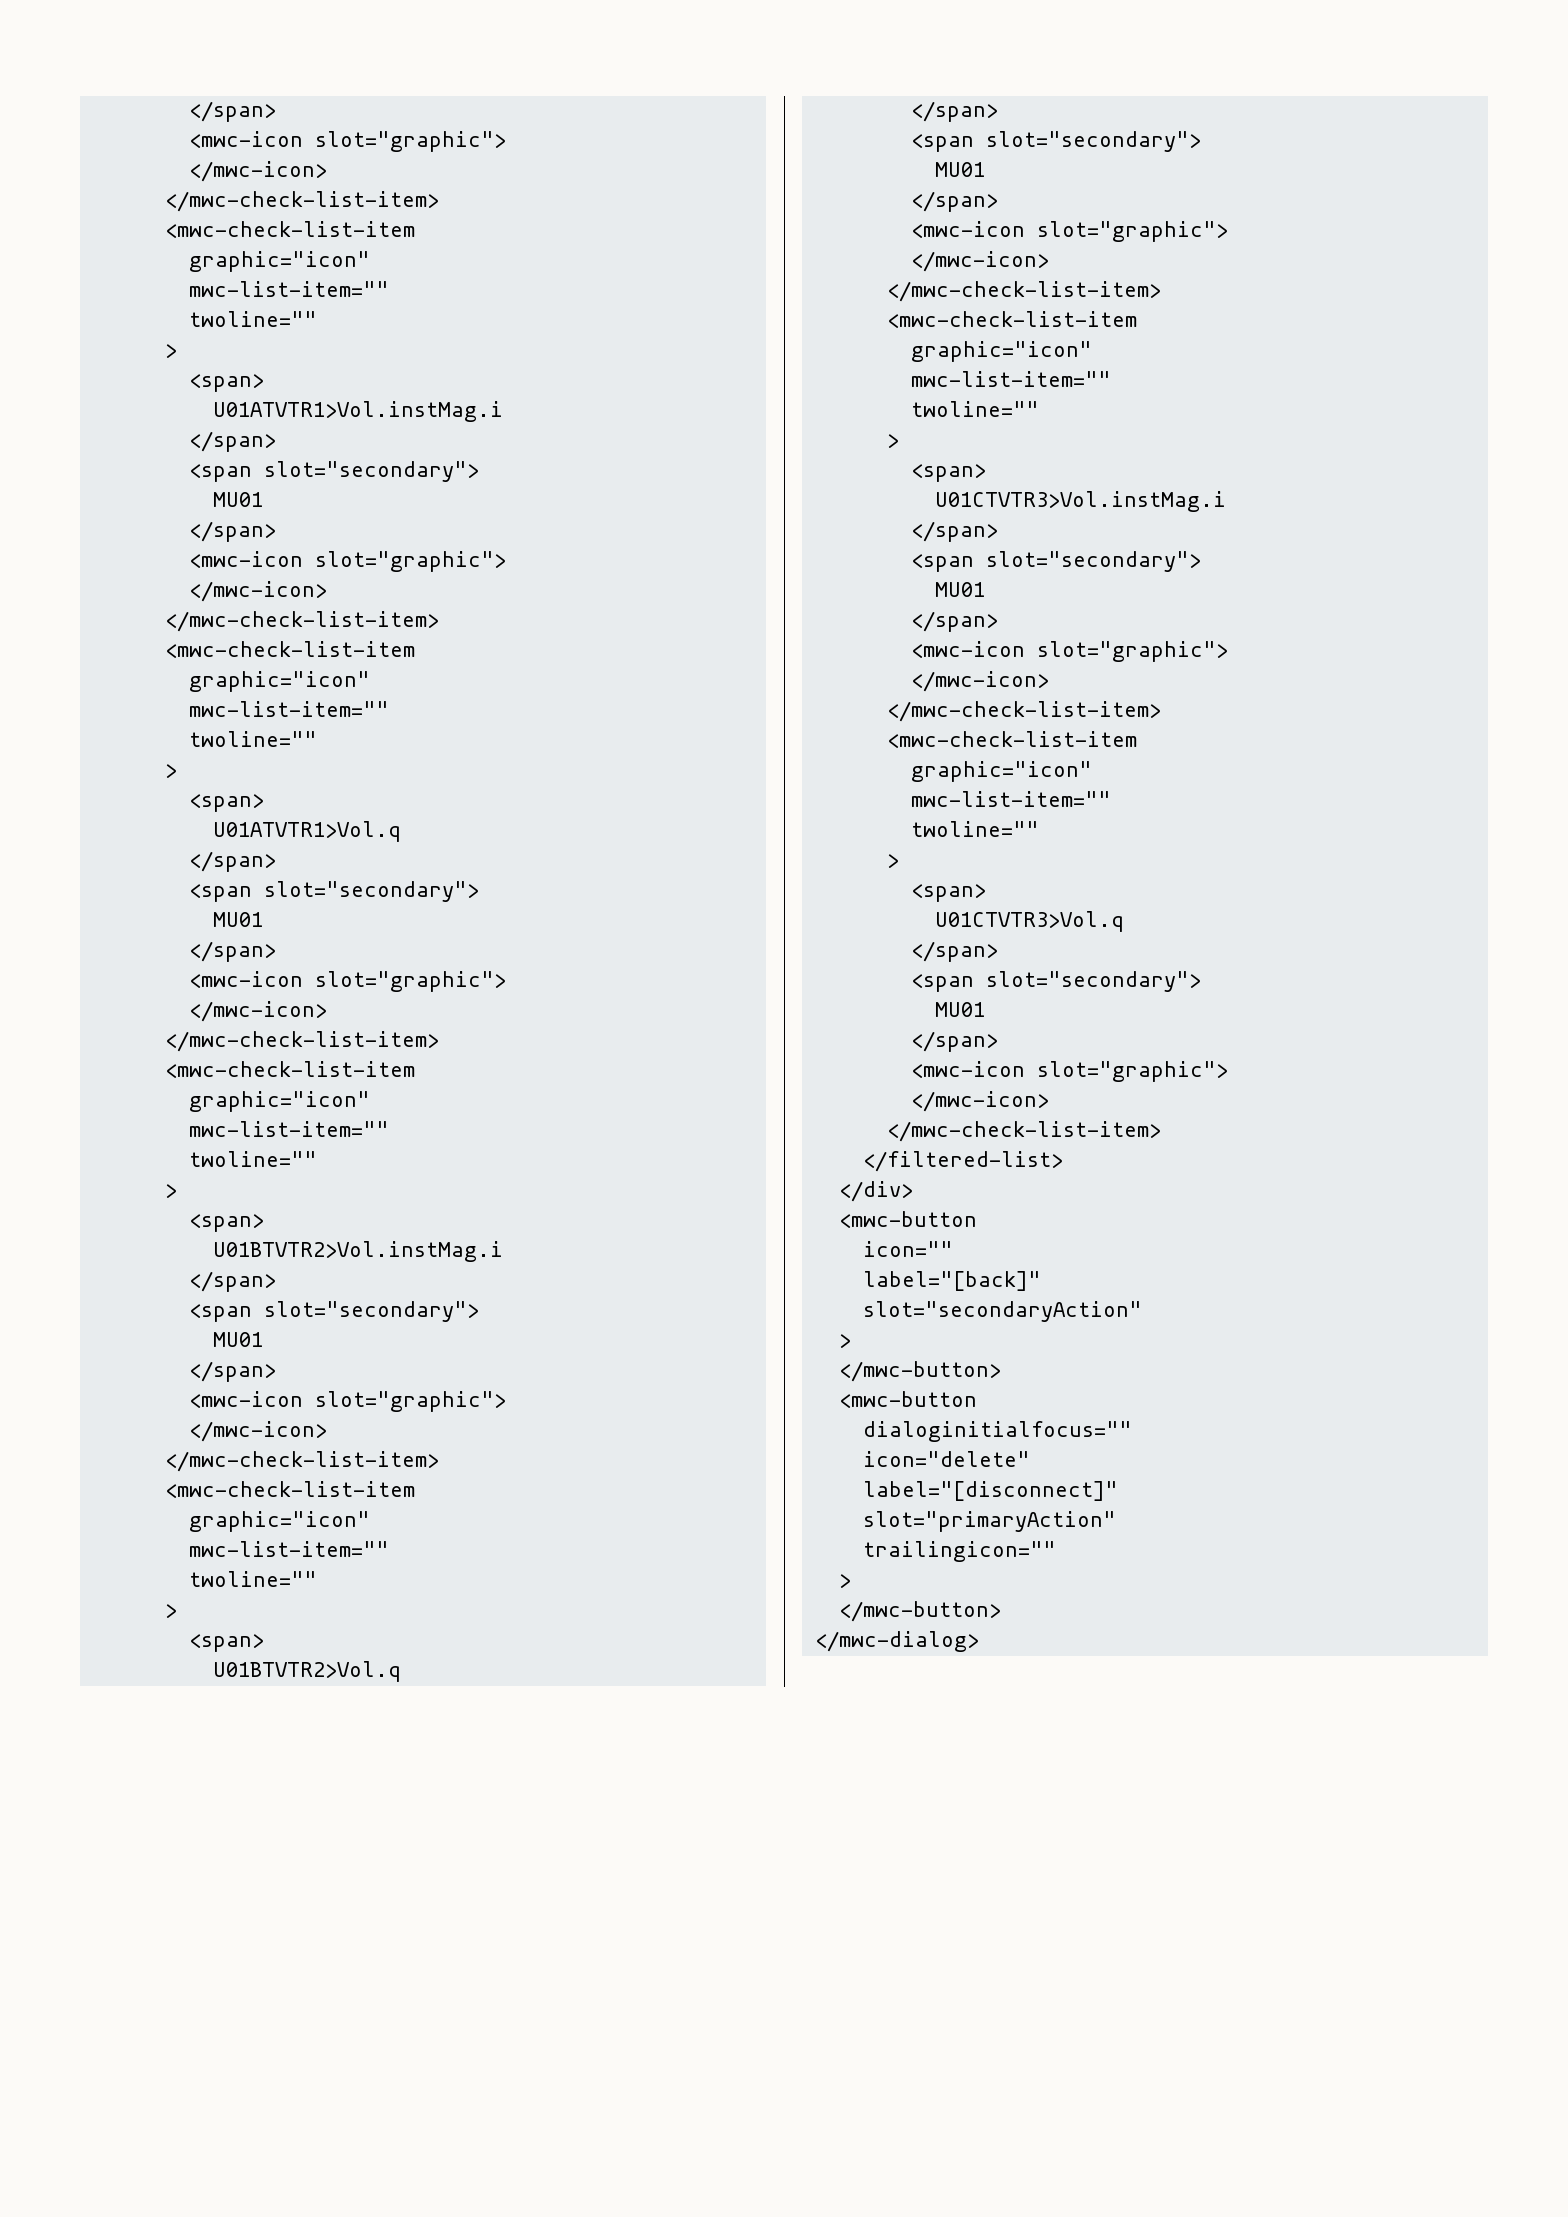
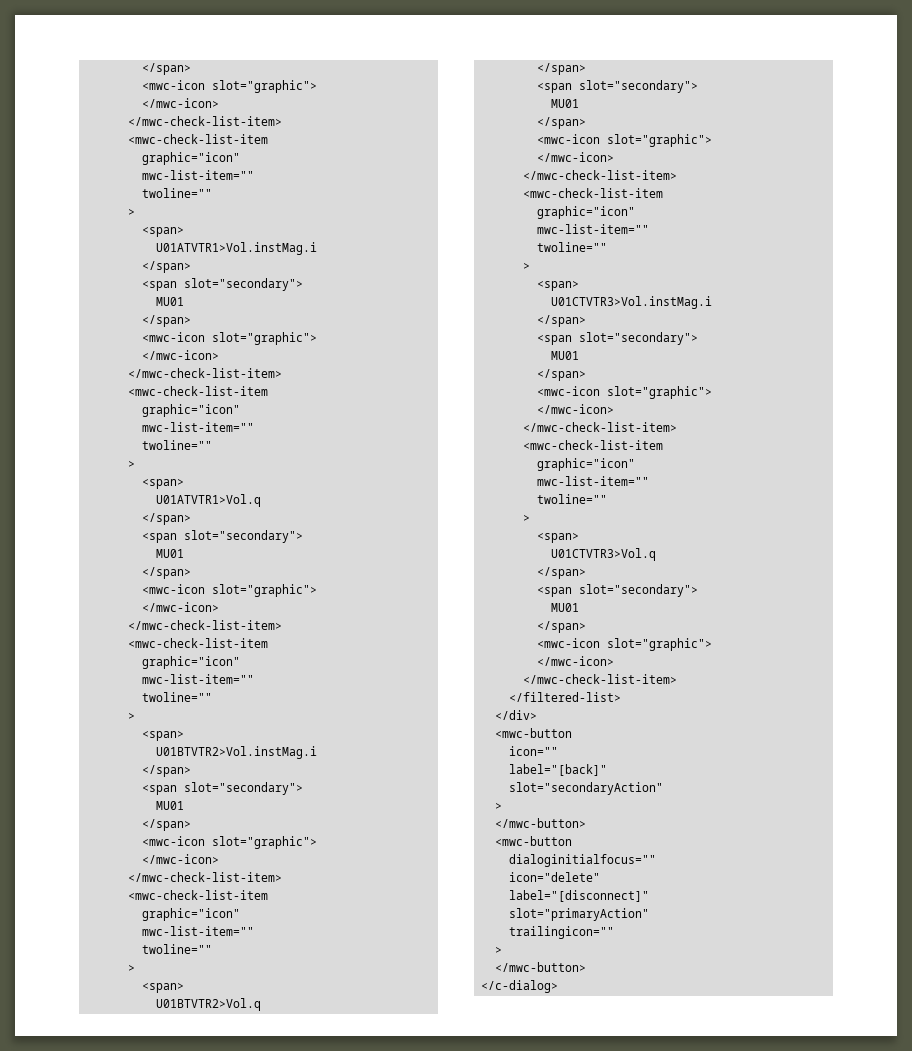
- </mwc-dialog>
+ </c-dialog>

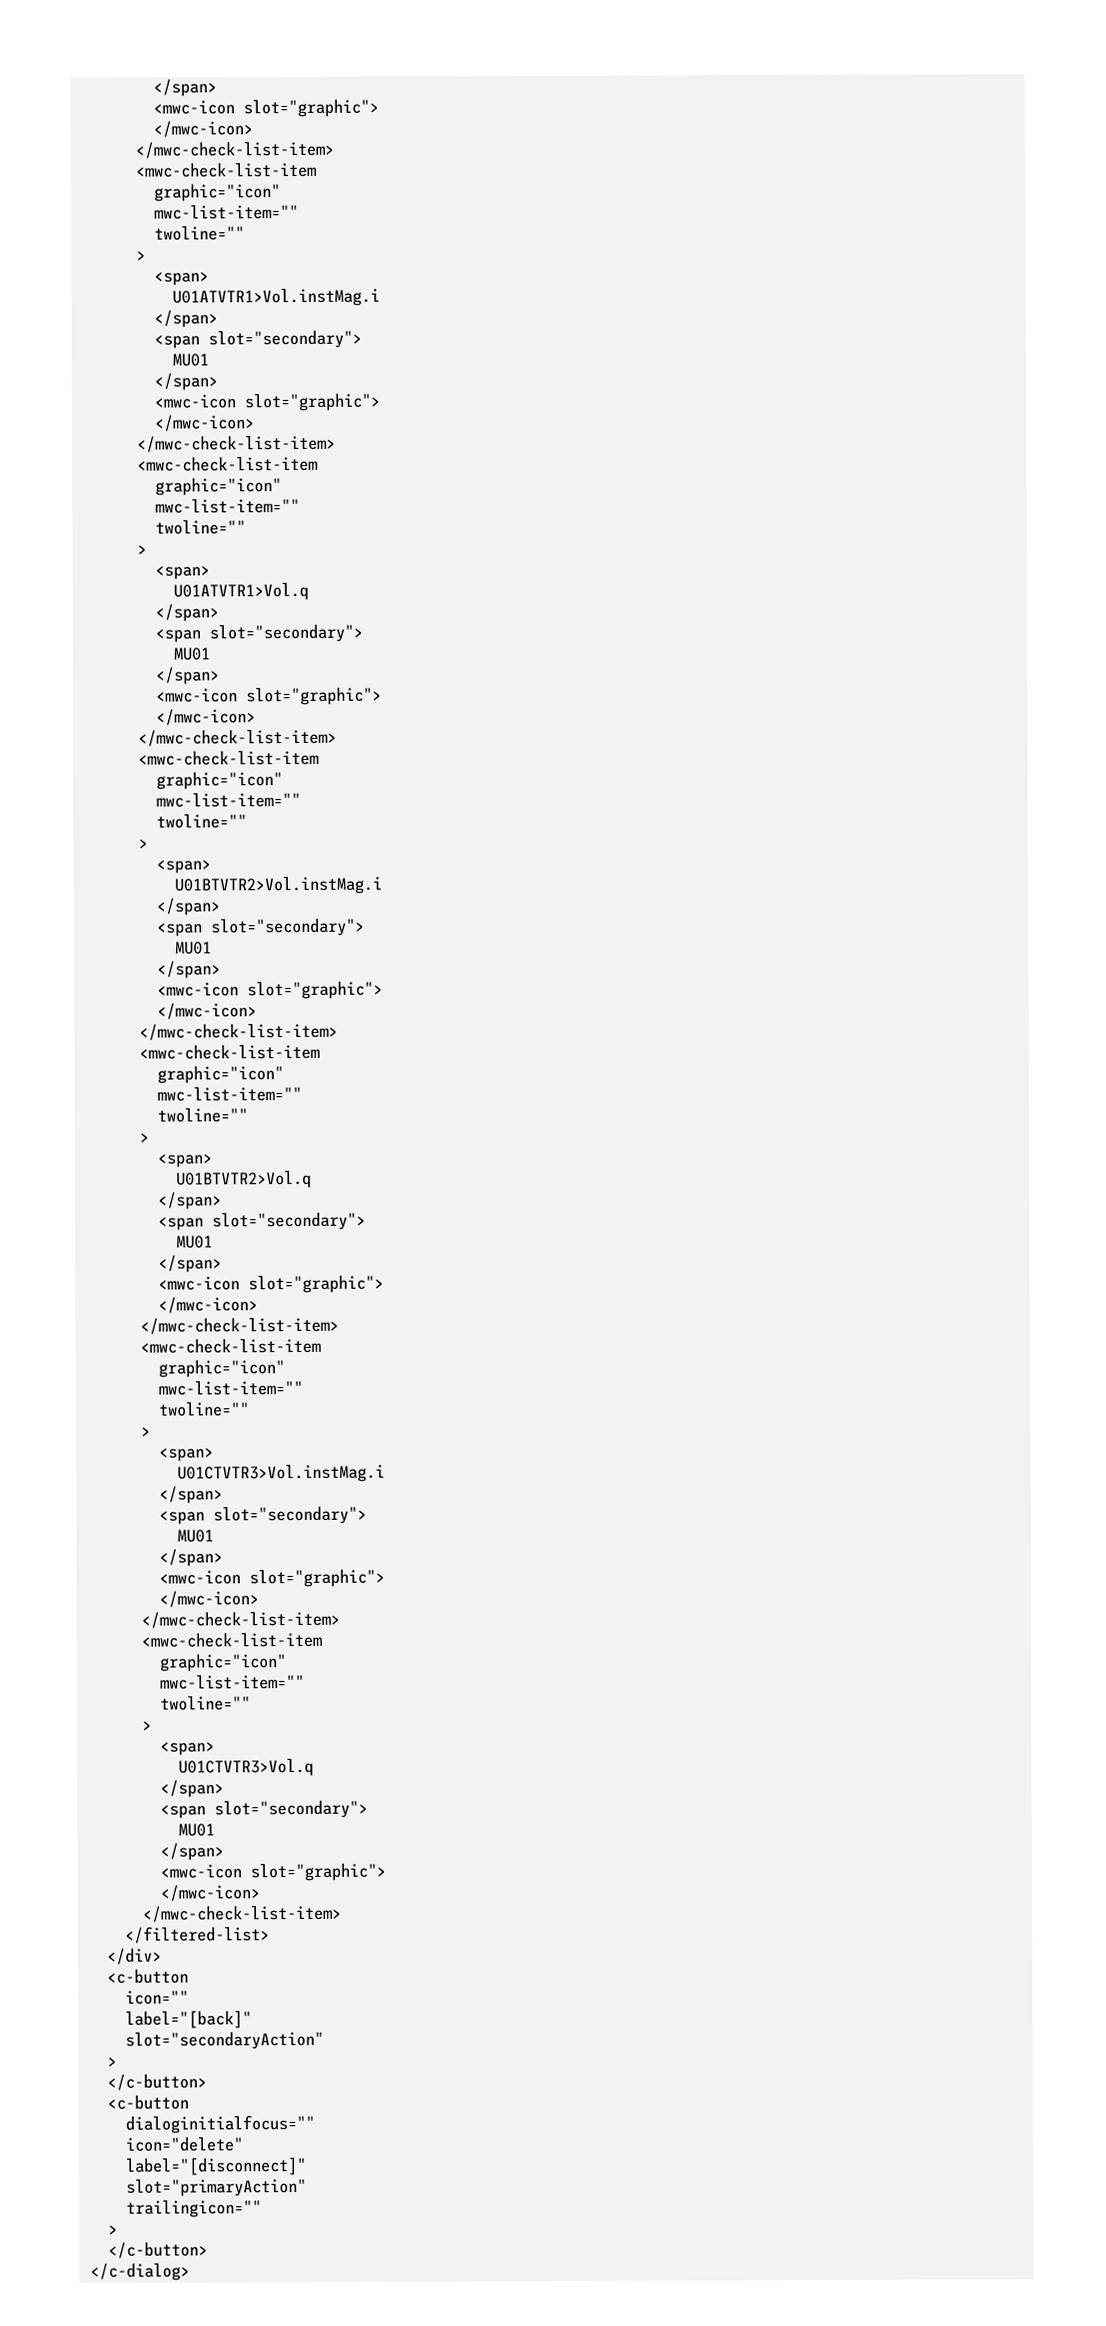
  </div>
- <mwc-button
+ <c-button
  slot="secondaryAction"
  >
- </mwc-button>
- <mwc-button
+ </c-button>
+ <c-button
  trailingicon=""
  >
- </mwc-button>
+ </c-button>

